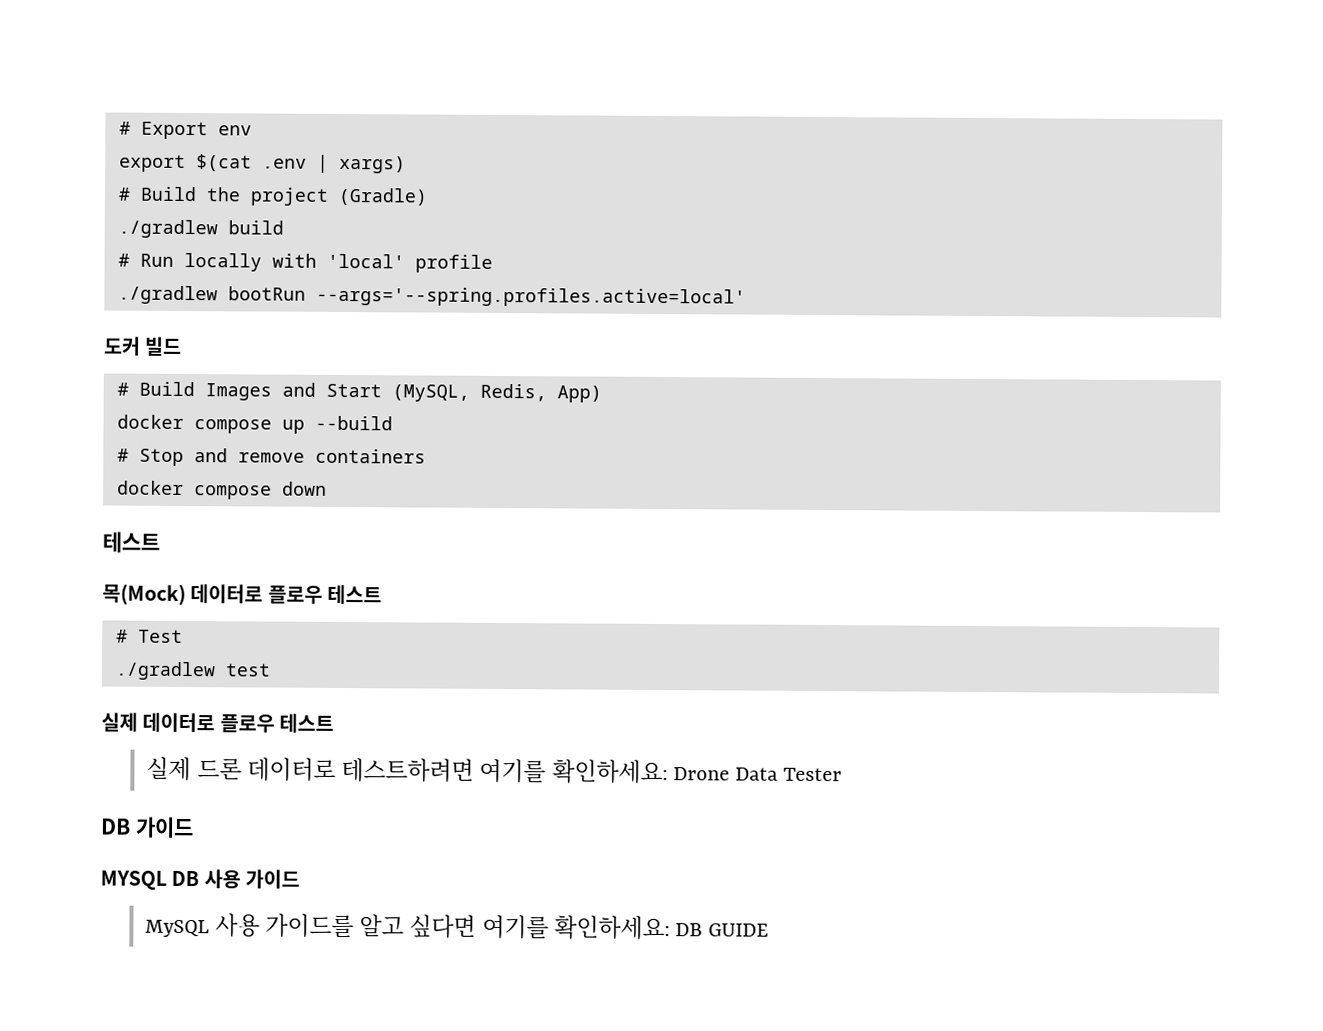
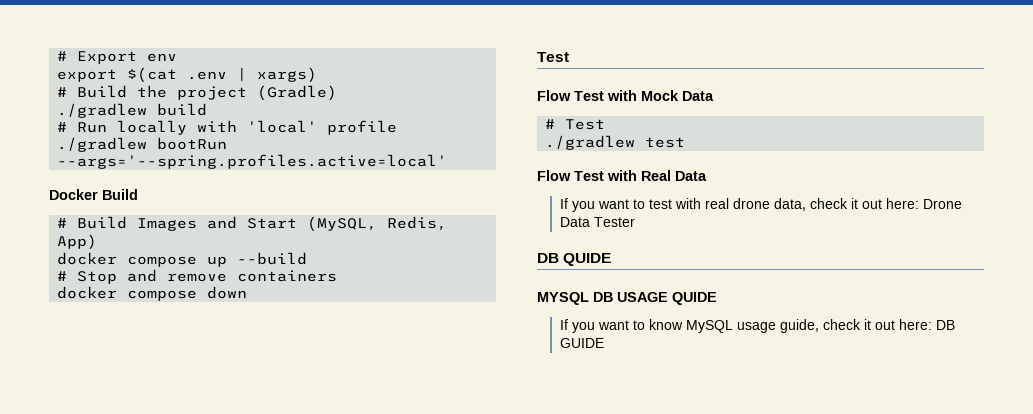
- 도커 빌드
+ Docker Build
  docker compose down
- 테스트
- 목(Mock) 데이터로 플로우 테스트
+ Test
+ Flow Test with Mock Data
  # Test
  ./gradlew test
- 실제 데이터로 플로우 테스트
- 실제 드론 데이터로 테스트하려면 여기를 확인하세요: Drone Data Tester
+ Flow Test with Real Data
+ If you want to test with real drone data, check it out here: Drone Data Tester
- DB 가이드
+ DB QUIDE
- MYSQL DB 사용 가이드
- MySQL 사용 가이드를 알고 싶다면 여기를 확인하세요: DB GUIDE
+ MYSQL DB USAGE QUIDE
+ If you want to know MySQL usage guide, check it out here: DB GUIDE

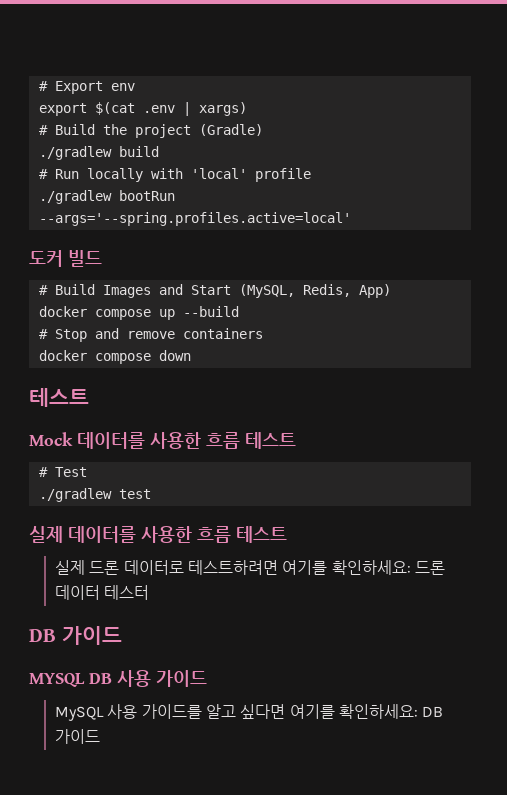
- Docker Build
+ 도커 빌드
  docker compose down
- Test
- Flow Test with Mock Data
+ 테스트
+ Mock 데이터를 사용한 흐름 테스트
  # Test
  ./gradlew test
- Flow Test with Real Data
- If you want to test with real drone data, check it out here: Drone Data Tester
- DB QUIDE
+ 실제 데이터를 사용한 흐름 테스트
+ 실제 드론 데이터로 테스트하려면 여기를 확인하세요: 드론 데이터 테스터
+ DB 가이드
- MYSQL DB USAGE QUIDE
- If you want to know MySQL usage guide, check it out here: DB GUIDE
+ MYSQL DB 사용 가이드
+ MySQL 사용 가이드를 알고 싶다면 여기를 확인하세요: DB 가이드

